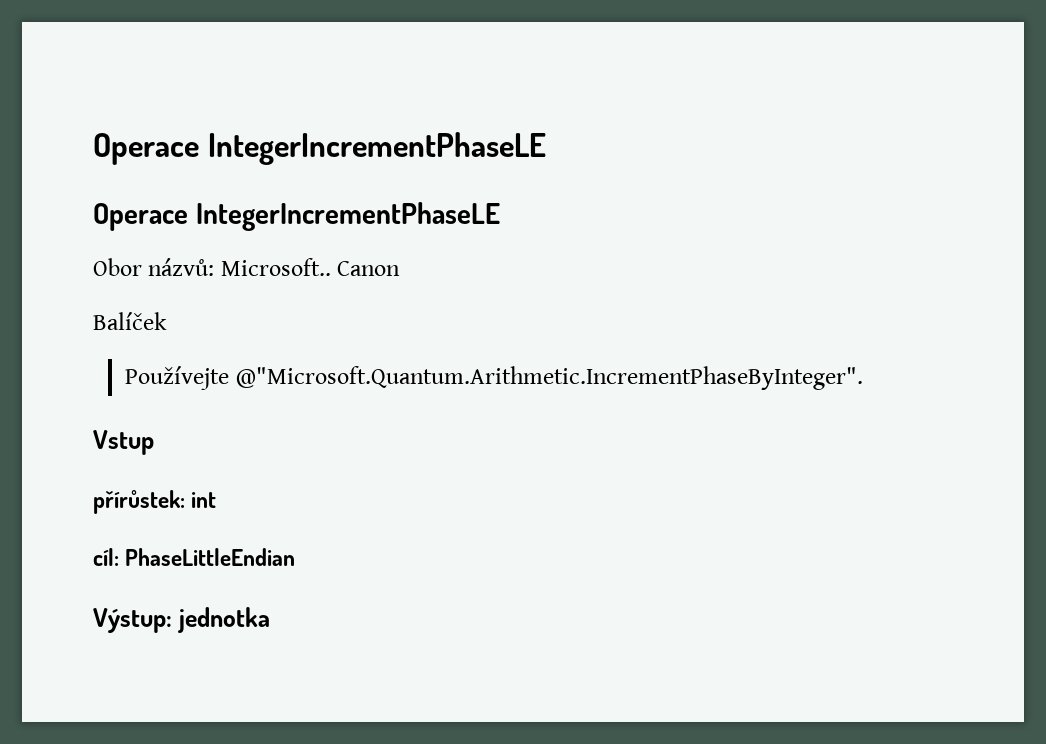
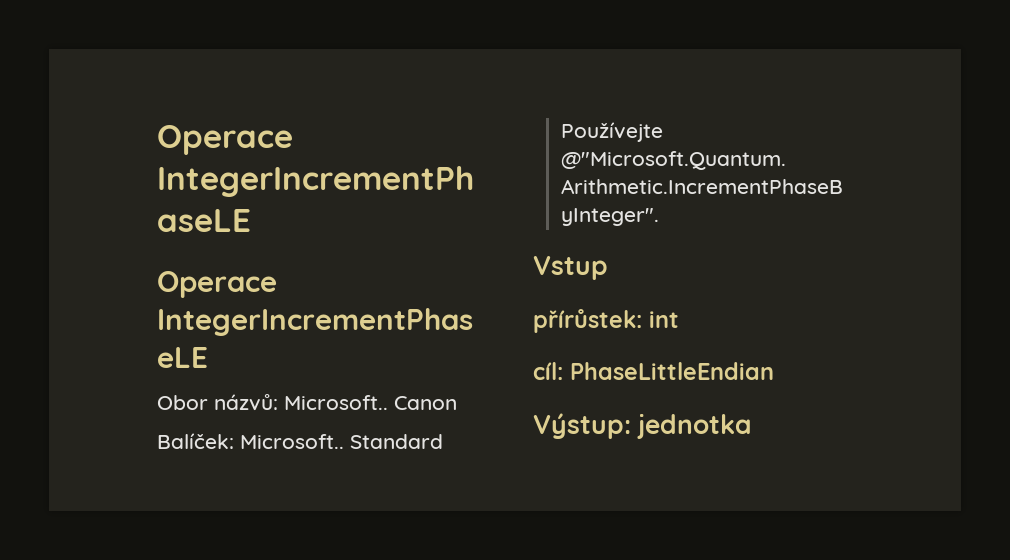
- Balíček
+ Balíček: Microsoft.. Standard

